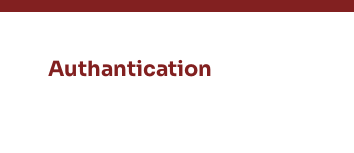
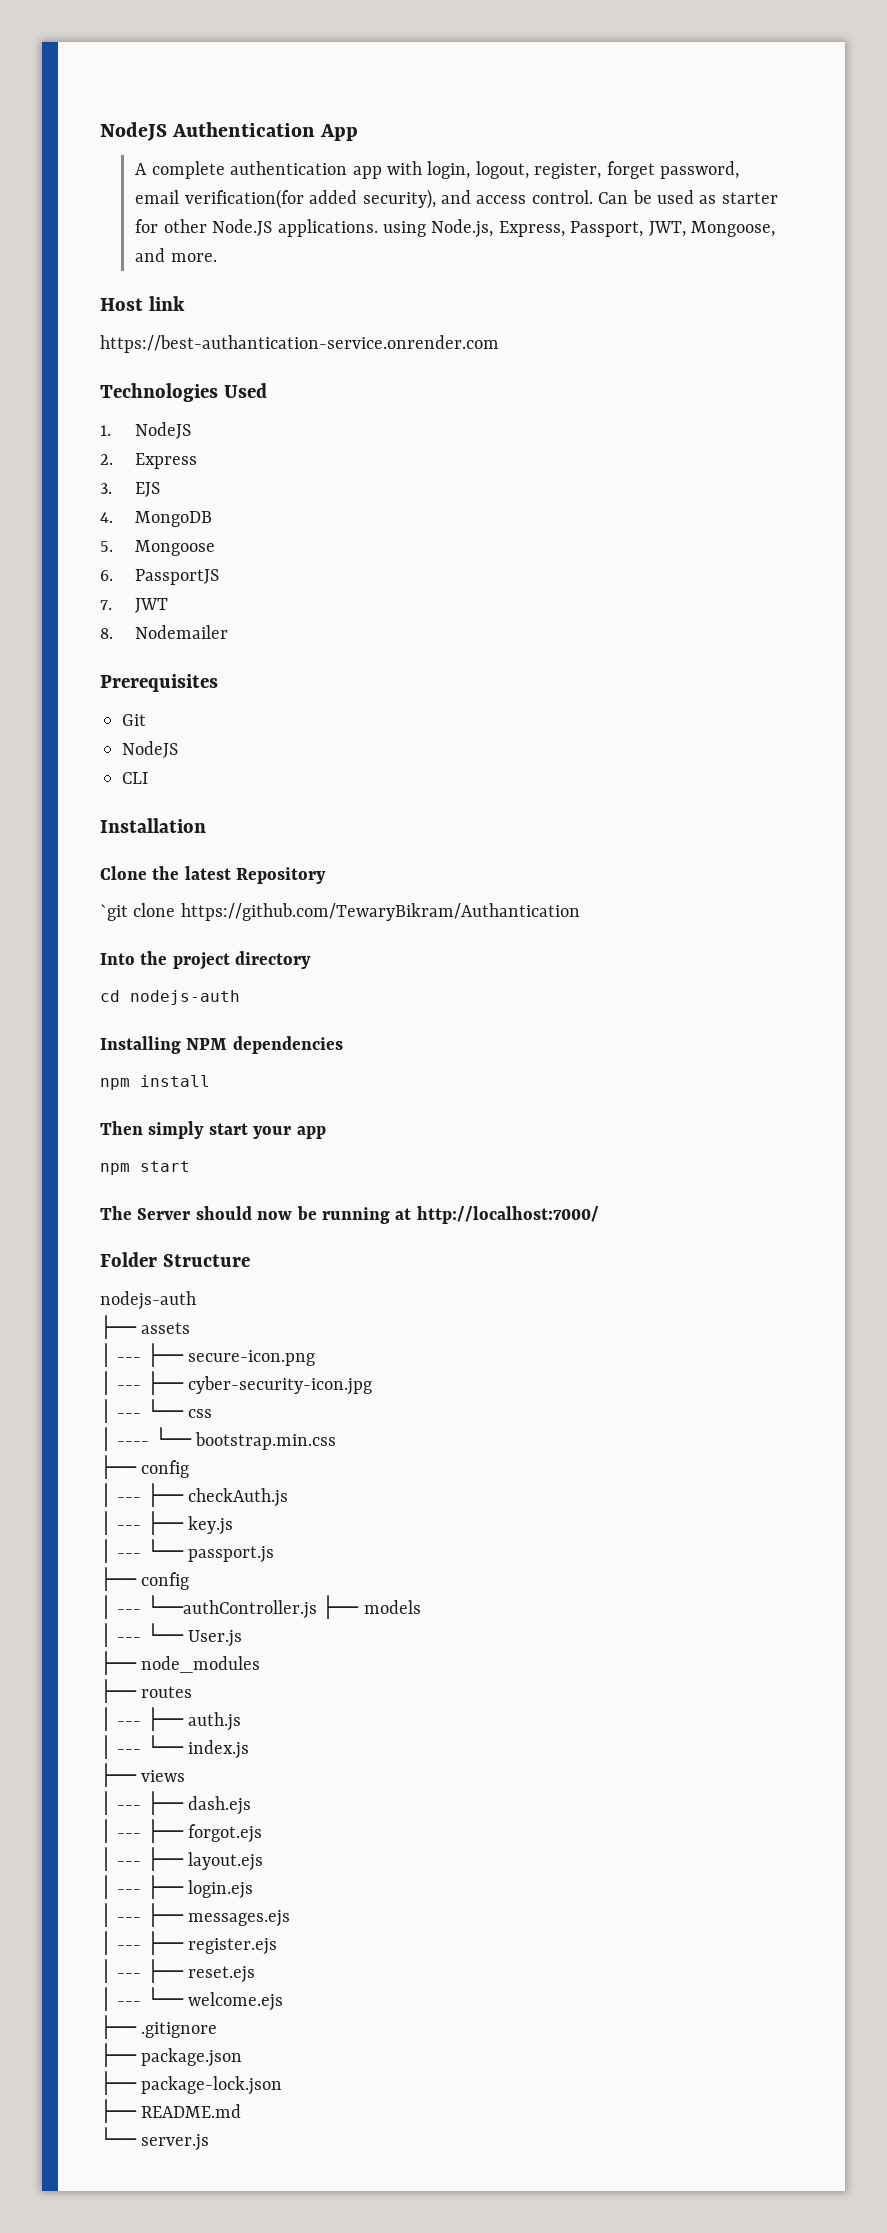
- Authantication
+ NodeJS Authentication App
+ A complete authentication app with login, logout, register, forget password, email verification(for added security), and access control. Can be used as starter for other Node.JS applications. using Node.js, Express, Passport, JWT, Mongoose, and more.
+ Host link
+ https://best-authantication-service.onrender.com
+ Technologies Used
+ 1. NodeJS
+ 2. Express
+ 3. EJS
+ 4. MongoDB
+ 5. Mongoose
+ 6. PassportJS
+ 7. JWT
+ 8. Nodemailer
+ Prerequisites
+ Git
+ NodeJS
+ CLI
+ Installation
+ Clone the latest Repository
+ `git clone https://github.com/TewaryBikram/Authantication
+ Into the project directory
+ cd nodejs-auth
+ Installing NPM dependencies
+ npm install
+ Then simply start your app
+ npm start
+ The Server should now be running at http://localhost:7000/
+ Folder Structure
+ nodejs-auth
+ ├── assets
+ │ --- ├── secure-icon.png
+ │ --- ├── cyber-security-icon.jpg
+ │ --- └── css
+ │ ---- └── bootstrap.min.css
+ ├── config
+ │ --- ├── checkAuth.js
+ │ --- ├── key.js
+ │ --- └── passport.js
+ ├── config
+ │ --- └──authController.js ├── models
+ │ --- └── User.js
+ ├── node_modules
+ ├── routes
+ │ --- ├── auth.js
+ │ --- └── index.js
+ ├── views
+ │ --- ├── dash.ejs
+ │ --- ├── forgot.ejs
+ │ --- ├── layout.ejs
+ │ --- ├── login.ejs
+ │ --- ├── messages.ejs
+ │ --- ├── register.ejs
+ │ --- ├── reset.ejs
+ │ --- └── welcome.ejs
+ ├── .gitignore
+ ├── package.json
+ ├── package-lock.json
+ ├── README.md
+ └── server.js

